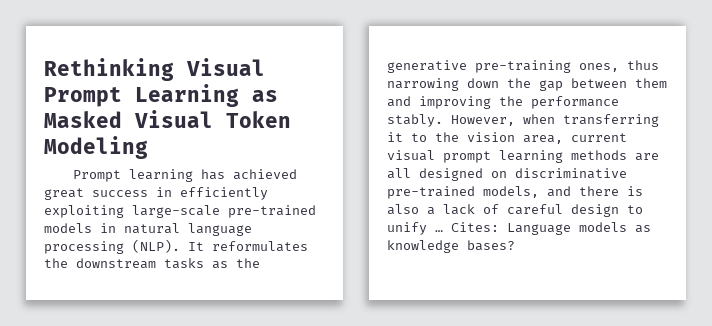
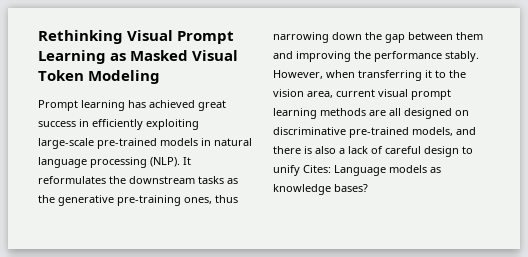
- However, when transferring it to the vision area, current visual prompt learning methods are all designed on discriminative pre-trained models, and there is also a lack of careful design to unify … Cites: Language models as knowledge bases?
+ However, when transferring it to the vision area, current visual prompt learning methods are all designed on discriminative pre-trained models, and there is also a lack of careful design to unify Cites: Language models as knowledge bases?

